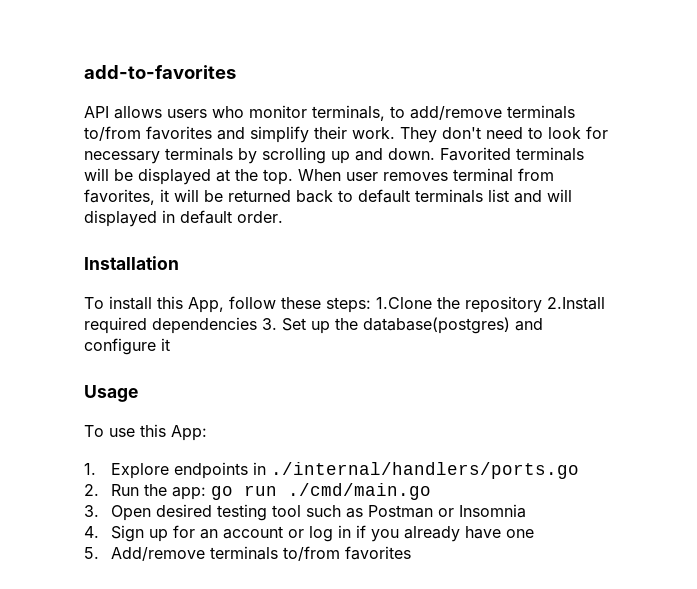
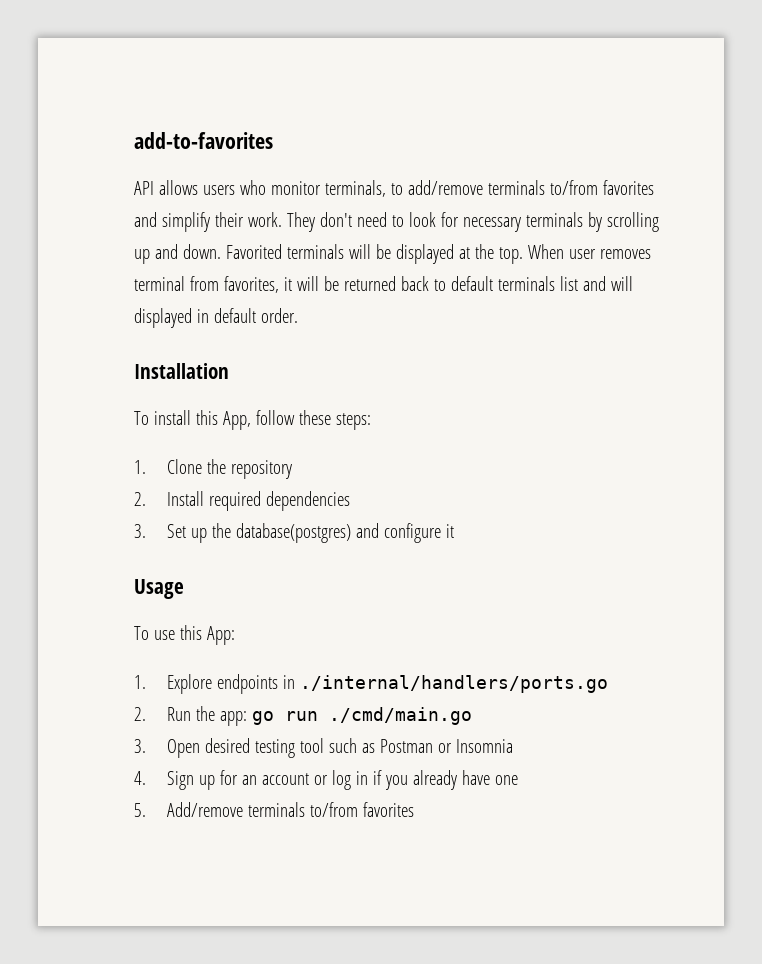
- To install this App, follow these steps: 1.Clone the repository 2.Install required dependencies 3. Set up the database(postgres) and configure it
+ To install this App, follow these steps:
+ 1. Clone the repository
+ 2. Install required dependencies
+ 3. Set up the database(postgres) and configure it

